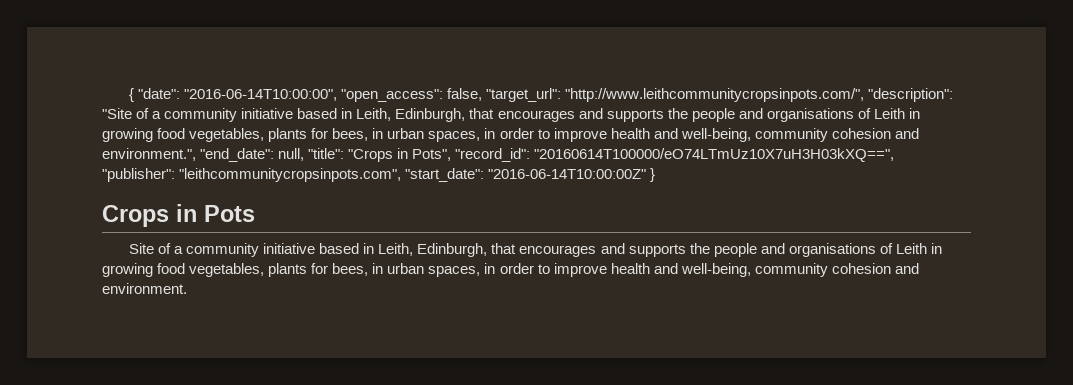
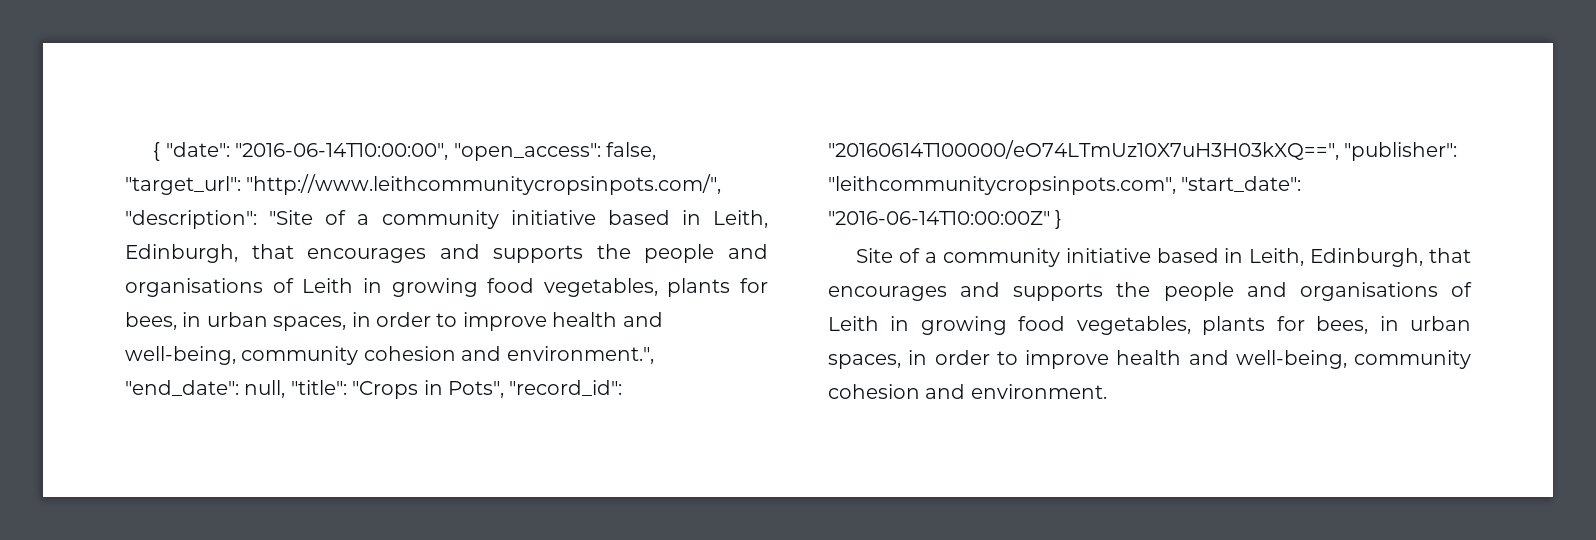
- Crops in Pots

